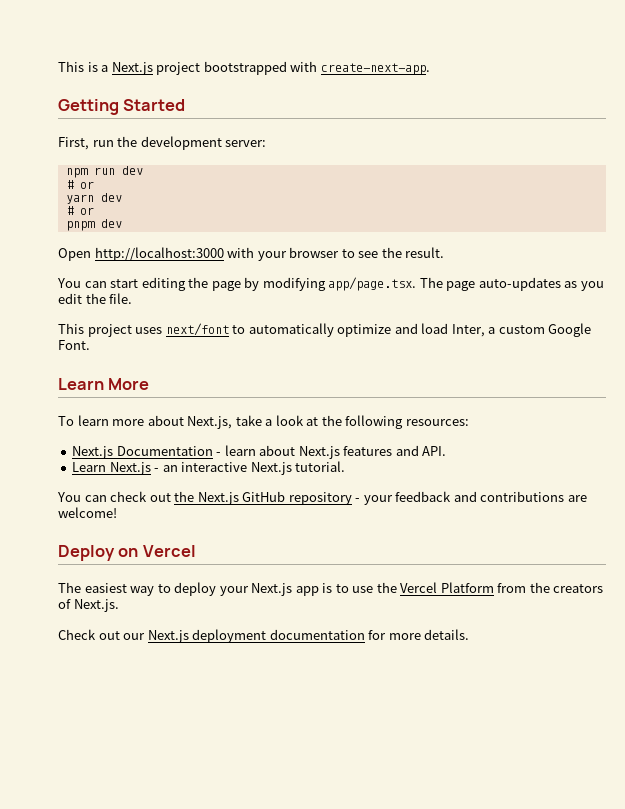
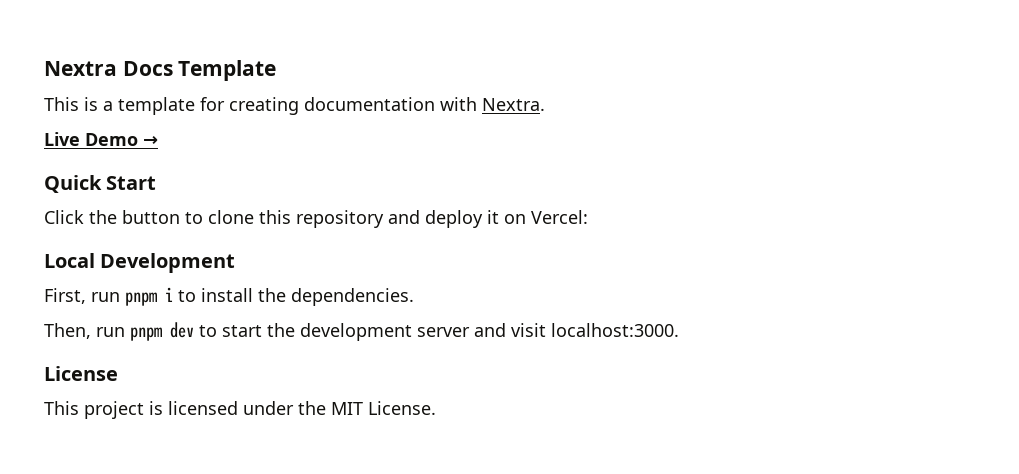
- This is a Next.js project bootstrapped with create-next-app.
- Getting Started
- First, run the development server:
- npm run dev
- # or
- yarn dev
- # or
- pnpm dev
- Open http://localhost:3000 with your browser to see the result.
- You can start editing the page by modifying app/page.tsx. The page auto-updates as you edit the file.
- This project uses next/font to automatically optimize and load Inter, a custom Google Font.
- Learn More
- To learn more about Next.js, take a look at the following resources:
- Next.js Documentation - learn about Next.js features and API.
- Learn Next.js - an interactive Next.js tutorial.
- You can check out the Next.js GitHub repository - your feedback and contributions are welcome!
- Deploy on Vercel
- The easiest way to deploy your Next.js app is to use the Vercel Platform from the creators of Next.js.
- Check out our Next.js deployment documentation for more details.
+ Nextra Docs Template
+ This is a template for creating documentation with Nextra.
+ Live Demo →
+ Quick Start
+ Click the button to clone this repository and deploy it on Vercel:
+ Local Development
+ First, run pnpm i to install the dependencies.
+ Then, run pnpm dev to start the development server and visit localhost:3000.
+ License
+ This project is licensed under the MIT License.

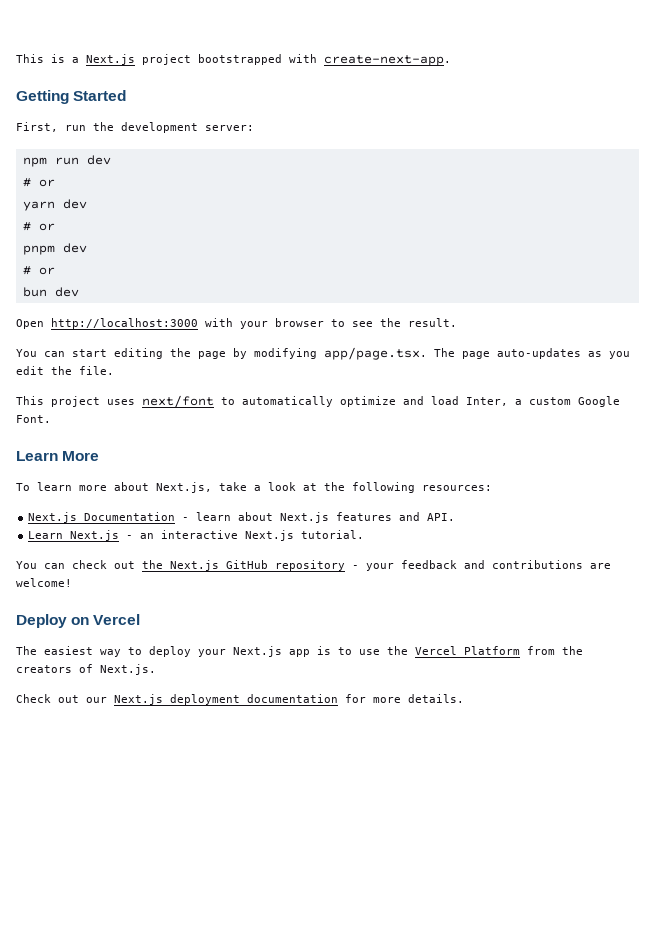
- Nextra Docs Template
- This is a template for creating documentation with Nextra.
- Live Demo →
- Quick Start
- Click the button to clone this repository and deploy it on Vercel:
- Local Development
- First, run pnpm i to install the dependencies.
- Then, run pnpm dev to start the development server and visit localhost:3000.
- License
- This project is licensed under the MIT License.
+ This is a Next.js project bootstrapped with create-next-app.
+ Getting Started
+ First, run the development server:
+ npm run dev
+ # or
+ yarn dev
+ # or
+ pnpm dev
+ # or
+ bun dev
+ Open http://localhost:3000 with your browser to see the result.
+ You can start editing the page by modifying app/page.tsx. The page auto-updates as you edit the file.
+ This project uses next/font to automatically optimize and load Inter, a custom Google Font.
+ Learn More
+ To learn more about Next.js, take a look at the following resources:
+ Next.js Documentation - learn about Next.js features and API.
+ Learn Next.js - an interactive Next.js tutorial.
+ You can check out the Next.js GitHub repository - your feedback and contributions are welcome!
+ Deploy on Vercel
+ The easiest way to deploy your Next.js app is to use the Vercel Platform from the creators of Next.js.
+ Check out our Next.js deployment documentation for more details.

